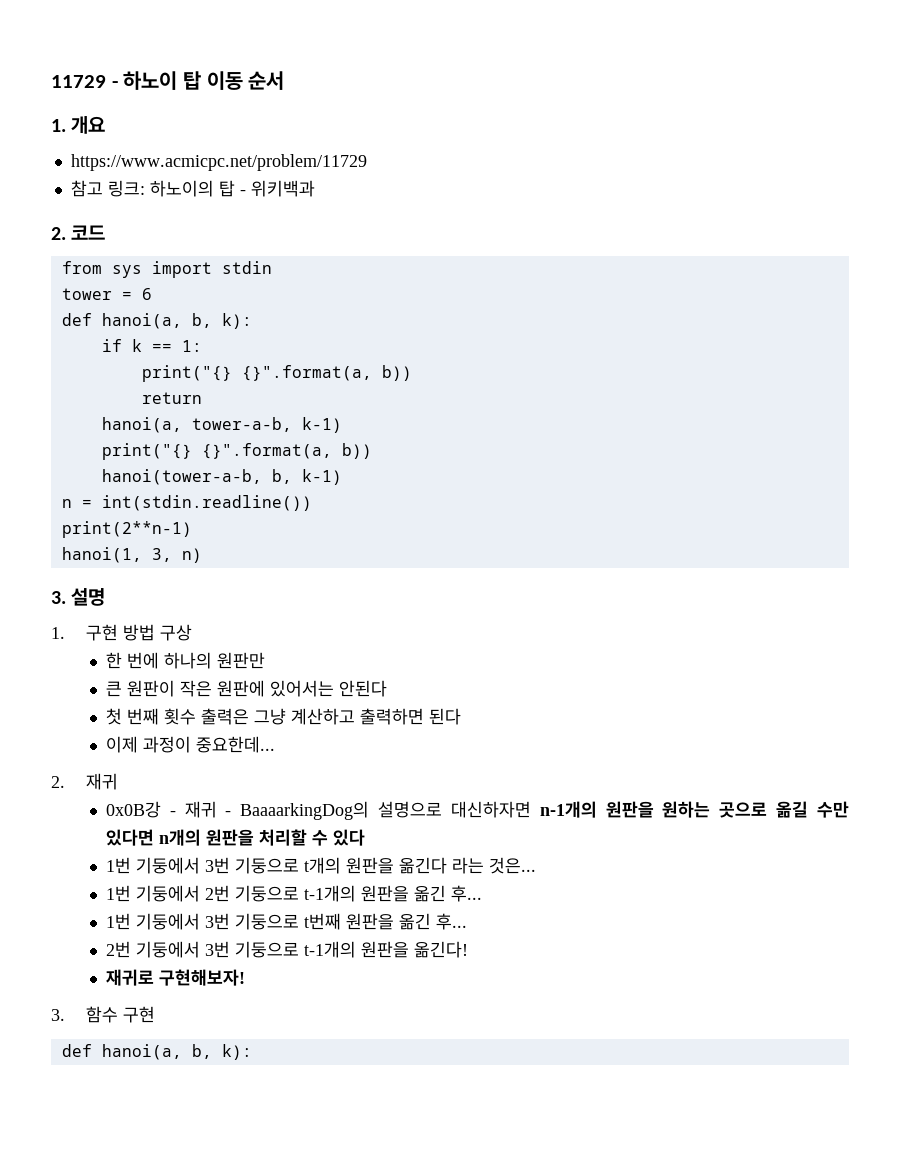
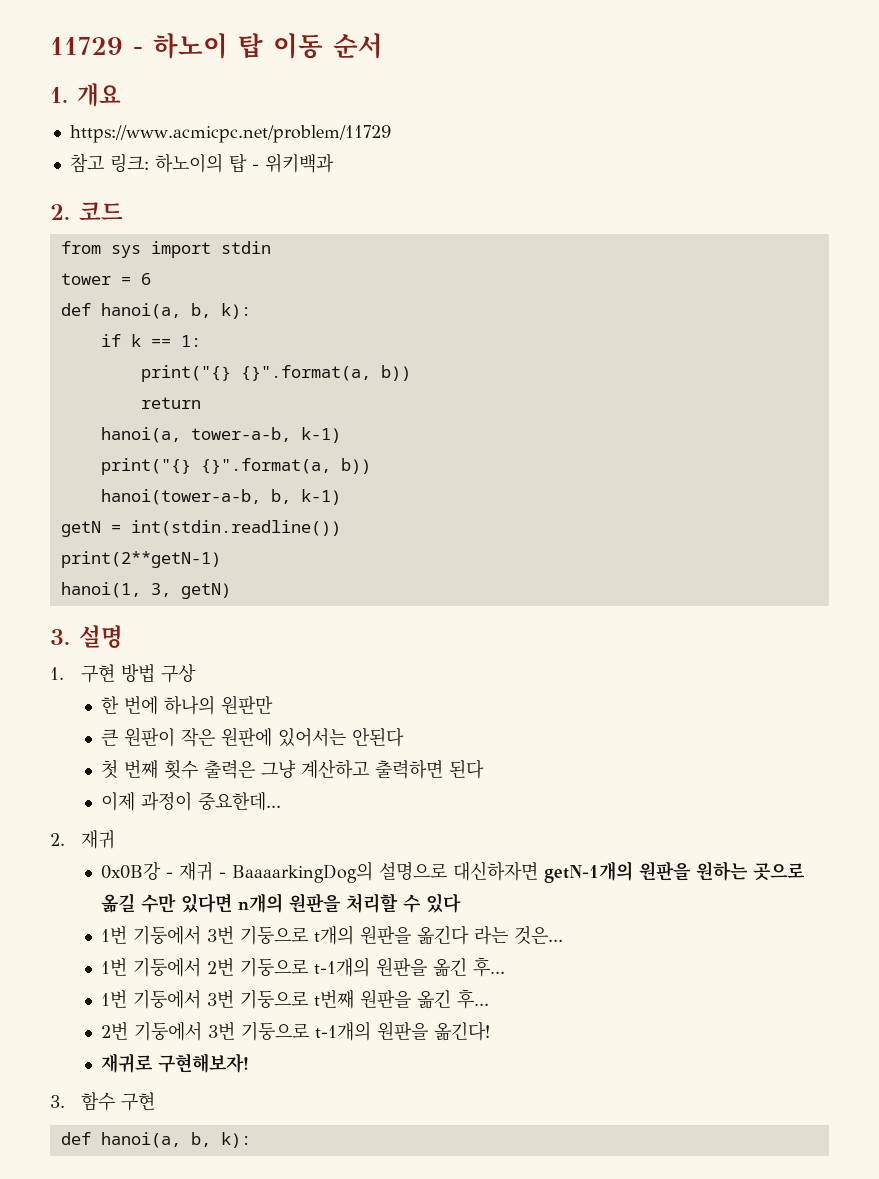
- n = int(stdin.readline())
+ getN = int(stdin.readline())
- print(2**n-1)
+ print(2**getN-1)
- hanoi(1, 3, n)
+ hanoi(1, 3, getN)
- 0x0B강 - 재귀 - BaaaarkingDog의 설명으로 대신하자면 n-1개의 원판을 원하는 곳으로 옮길 수만 있다면 n개의 원판을 처리할 수 있다
+ 0x0B강 - 재귀 - BaaaarkingDog의 설명으로 대신하자면 getN-1개의 원판을 원하는 곳으로 옮길 수만 있다면 n개의 원판을 처리할 수 있다

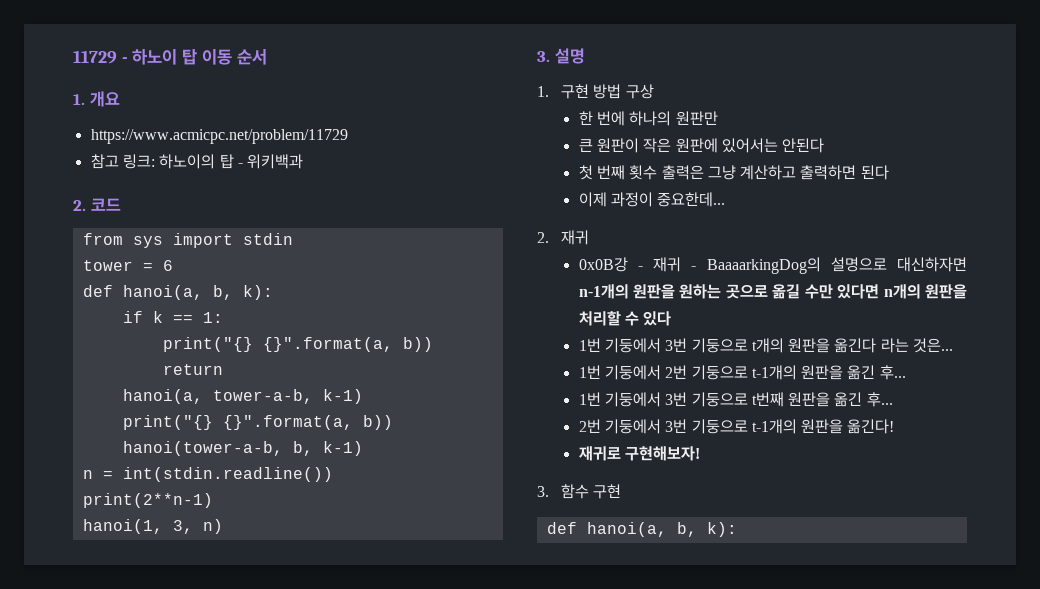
- getN = int(stdin.readline())
+ n = int(stdin.readline())
- print(2**getN-1)
+ print(2**n-1)
- hanoi(1, 3, getN)
+ hanoi(1, 3, n)
- 0x0B강 - 재귀 - BaaaarkingDog의 설명으로 대신하자면 getN-1개의 원판을 원하는 곳으로 옮길 수만 있다면 n개의 원판을 처리할 수 있다
+ 0x0B강 - 재귀 - BaaaarkingDog의 설명으로 대신하자면 n-1개의 원판을 원하는 곳으로 옮길 수만 있다면 n개의 원판을 처리할 수 있다

